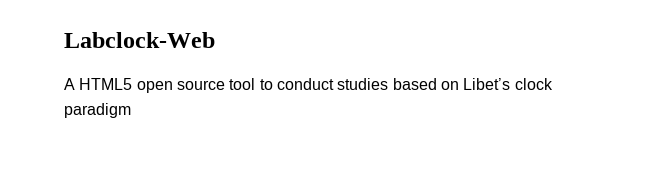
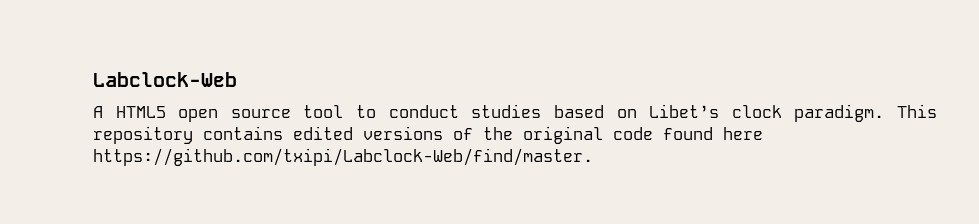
- A HTML5 open source tool to conduct studies based on Libet’s clock paradigm
+ A HTML5 open source tool to conduct studies based on Libet’s clock paradigm. This repository contains edited versions of the original code found here https://github.com/txipi/Labclock-Web/find/master.

